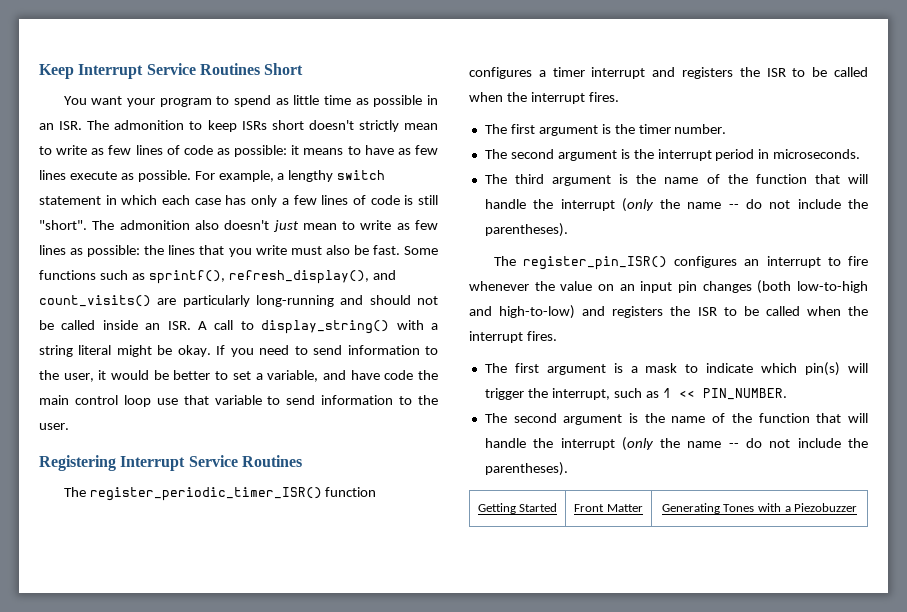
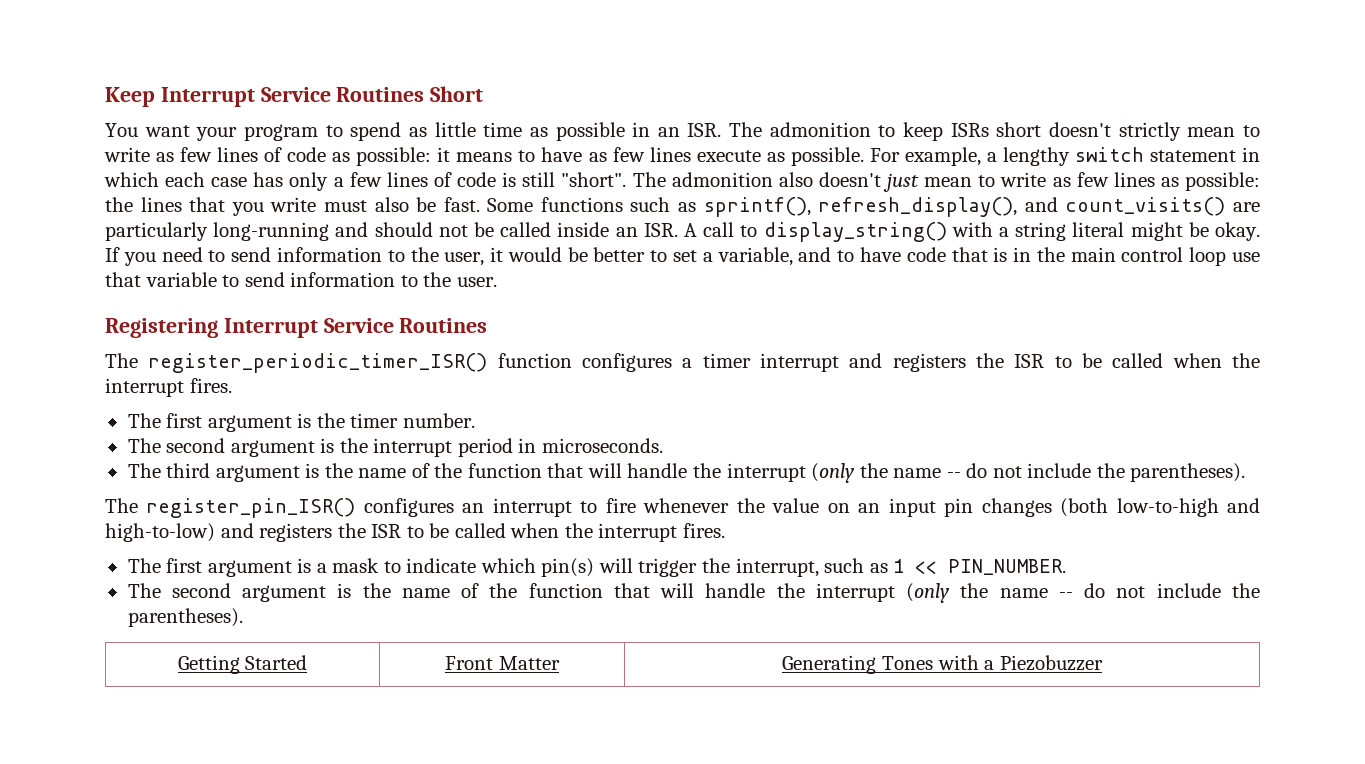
- If you need to send information to the user, it would be better to set a variable, and have code the main control loop use that variable to send information to the user.
+ If you need to send information to the user, it would be better to set a variable, and to have code that is in the main control loop use that variable to send information to the user.

